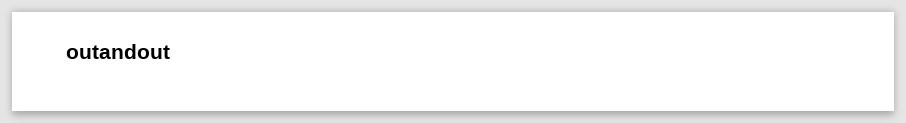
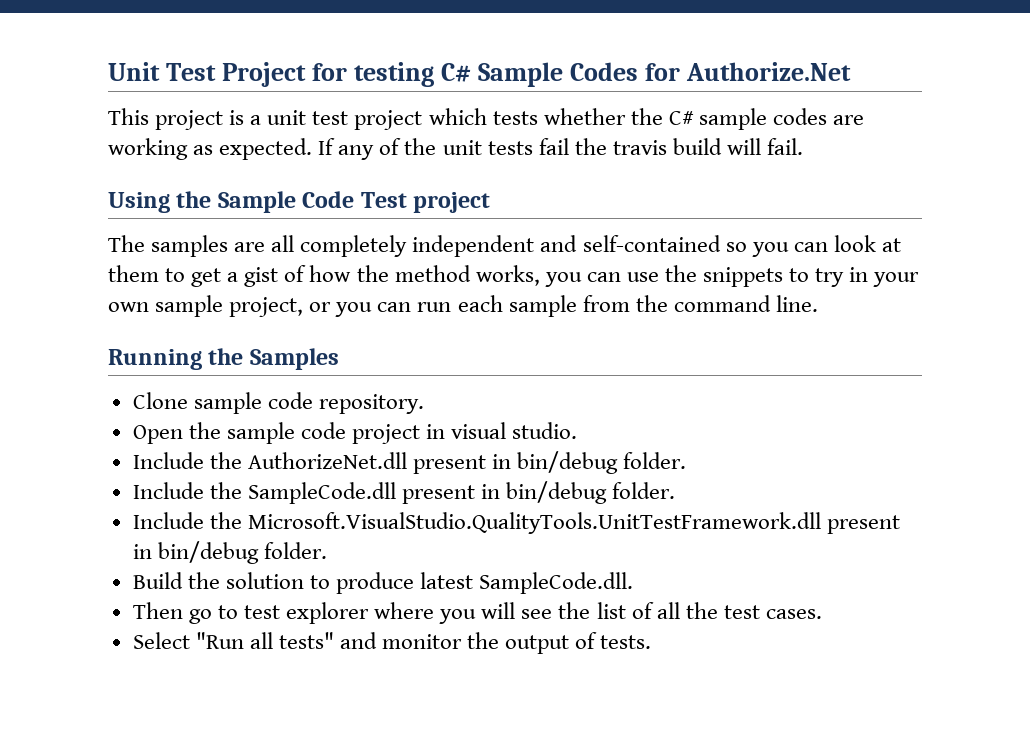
- outandout
+ Unit Test Project for testing C# Sample Codes for Authorize.Net
+ This project is a unit test project which tests whether the C# sample codes are working as expected. If any of the unit tests fail the travis build will fail.
+ Using the Sample Code Test project
+ The samples are all completely independent and self-contained so you can look at them to get a gist of how the method works, you can use the snippets to try in your own sample project, or you can run each sample from the command line.
+ Running the Samples
+ Clone sample code repository.
+ Open the sample code project in visual studio.
+ Include the AuthorizeNet.dll present in bin/debug folder.
+ Include the SampleCode.dll present in bin/debug folder.
+ Include the Microsoft.VisualStudio.QualityTools.UnitTestFramework.dll present in bin/debug folder.
+ Build the solution to produce latest SampleCode.dll.
+ Then go to test explorer where you will see the list of all the test cases.
+ Select "Run all tests" and monitor the output of tests.

